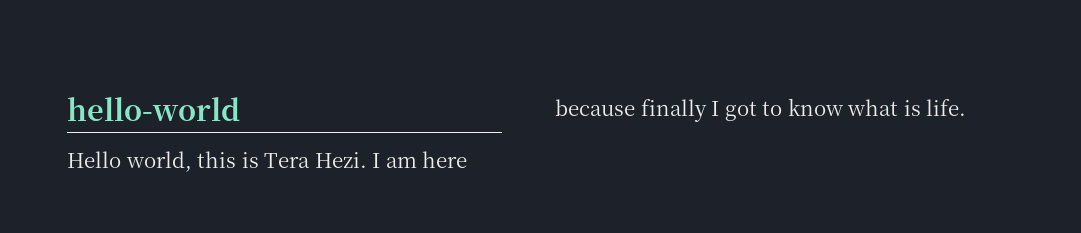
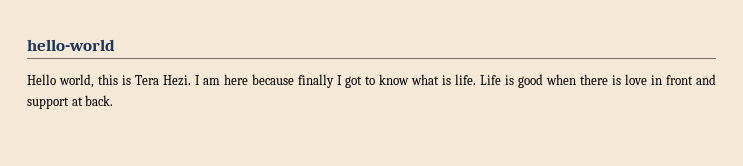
+ Life is good when there is love in front and support at back.

